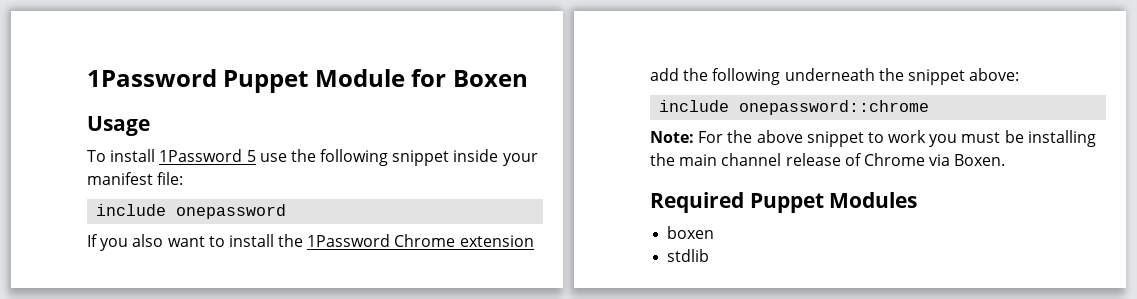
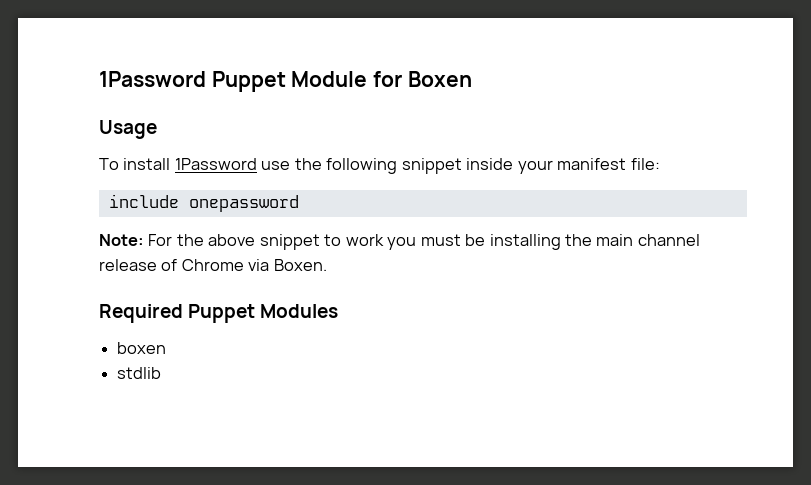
- To install 1Password 5 use the following snippet inside your manifest file:
+ To install 1Password use the following snippet inside your manifest file:
- If you also want to install the 1Password Chrome extension add the following underneath the snippet above:
- include onepassword::chrome

